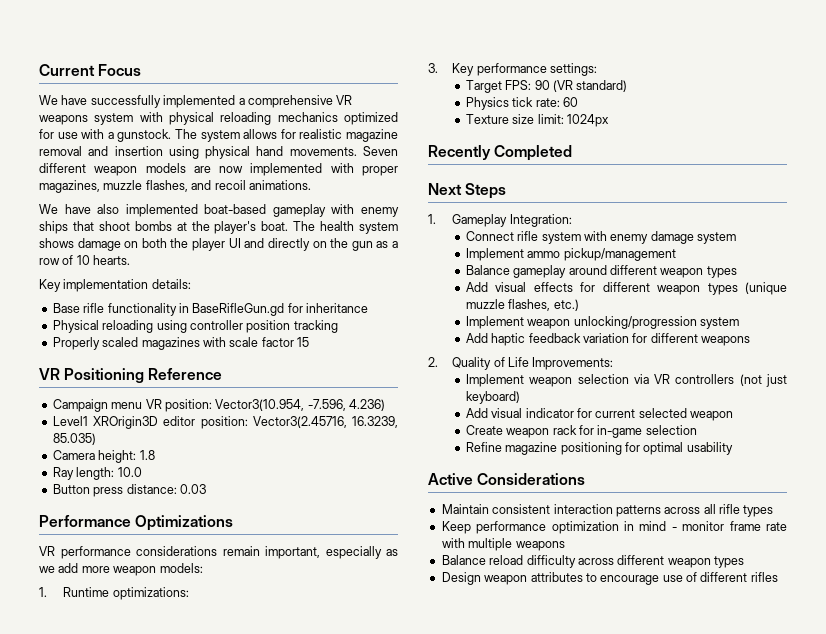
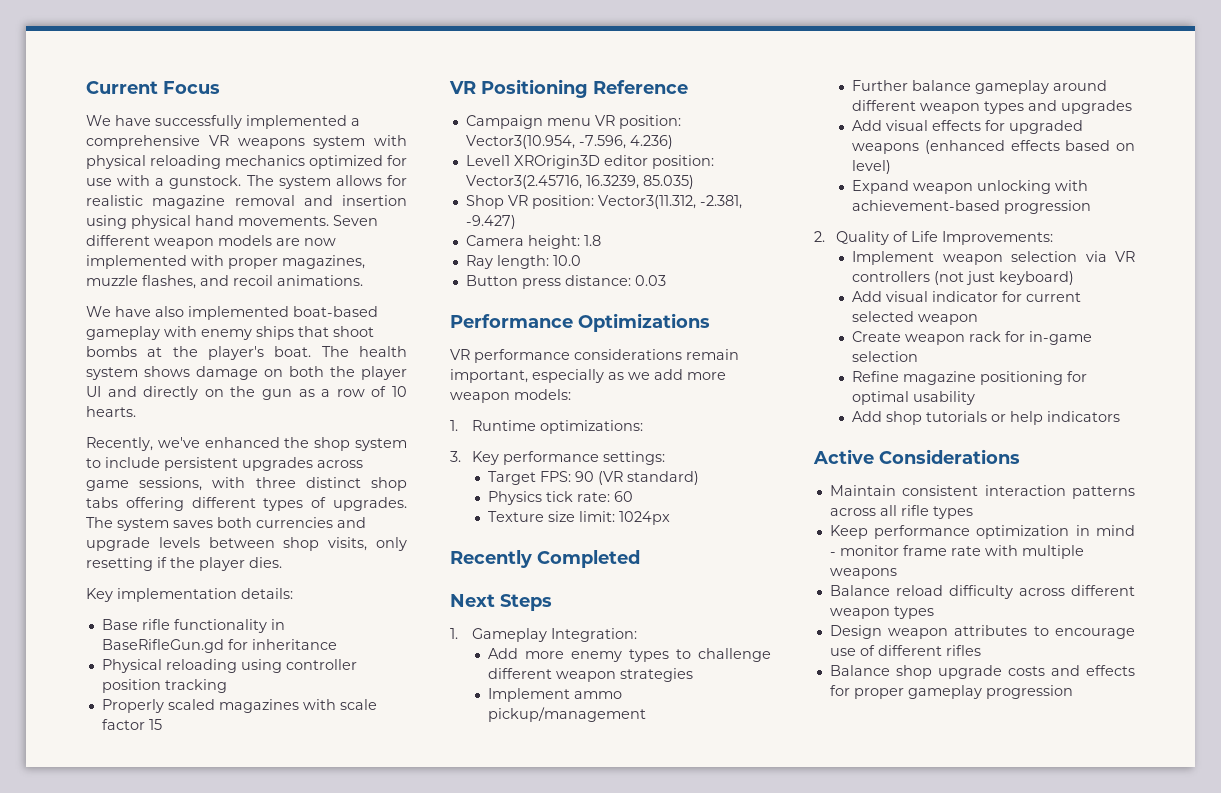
+ Recently, we've enhanced the shop system to include persistent upgrades across game sessions, with three distinct shop tabs offering different types of upgrades. The system saves both currencies and upgrade levels between shop visits, only resetting if the player dies.
+ Shop VR position: Vector3(11.312, -2.381, -9.427)
- Connect rifle system with enemy damage system
+ Add more enemy types to challenge different weapon strategies
- Balance gameplay around different weapon types
+ Further balance gameplay around different weapon types and upgrades
- Add visual effects for different weapon types (unique muzzle flashes, etc.)
- Implement weapon unlocking/progression system
- Add haptic feedback variation for different weapons
+ Add visual effects for upgraded weapons (enhanced effects based on level)
+ Expand weapon unlocking with achievement-based progression
+ Add shop tutorials or help indicators
+ Balance shop upgrade costs and effects for proper gameplay progression

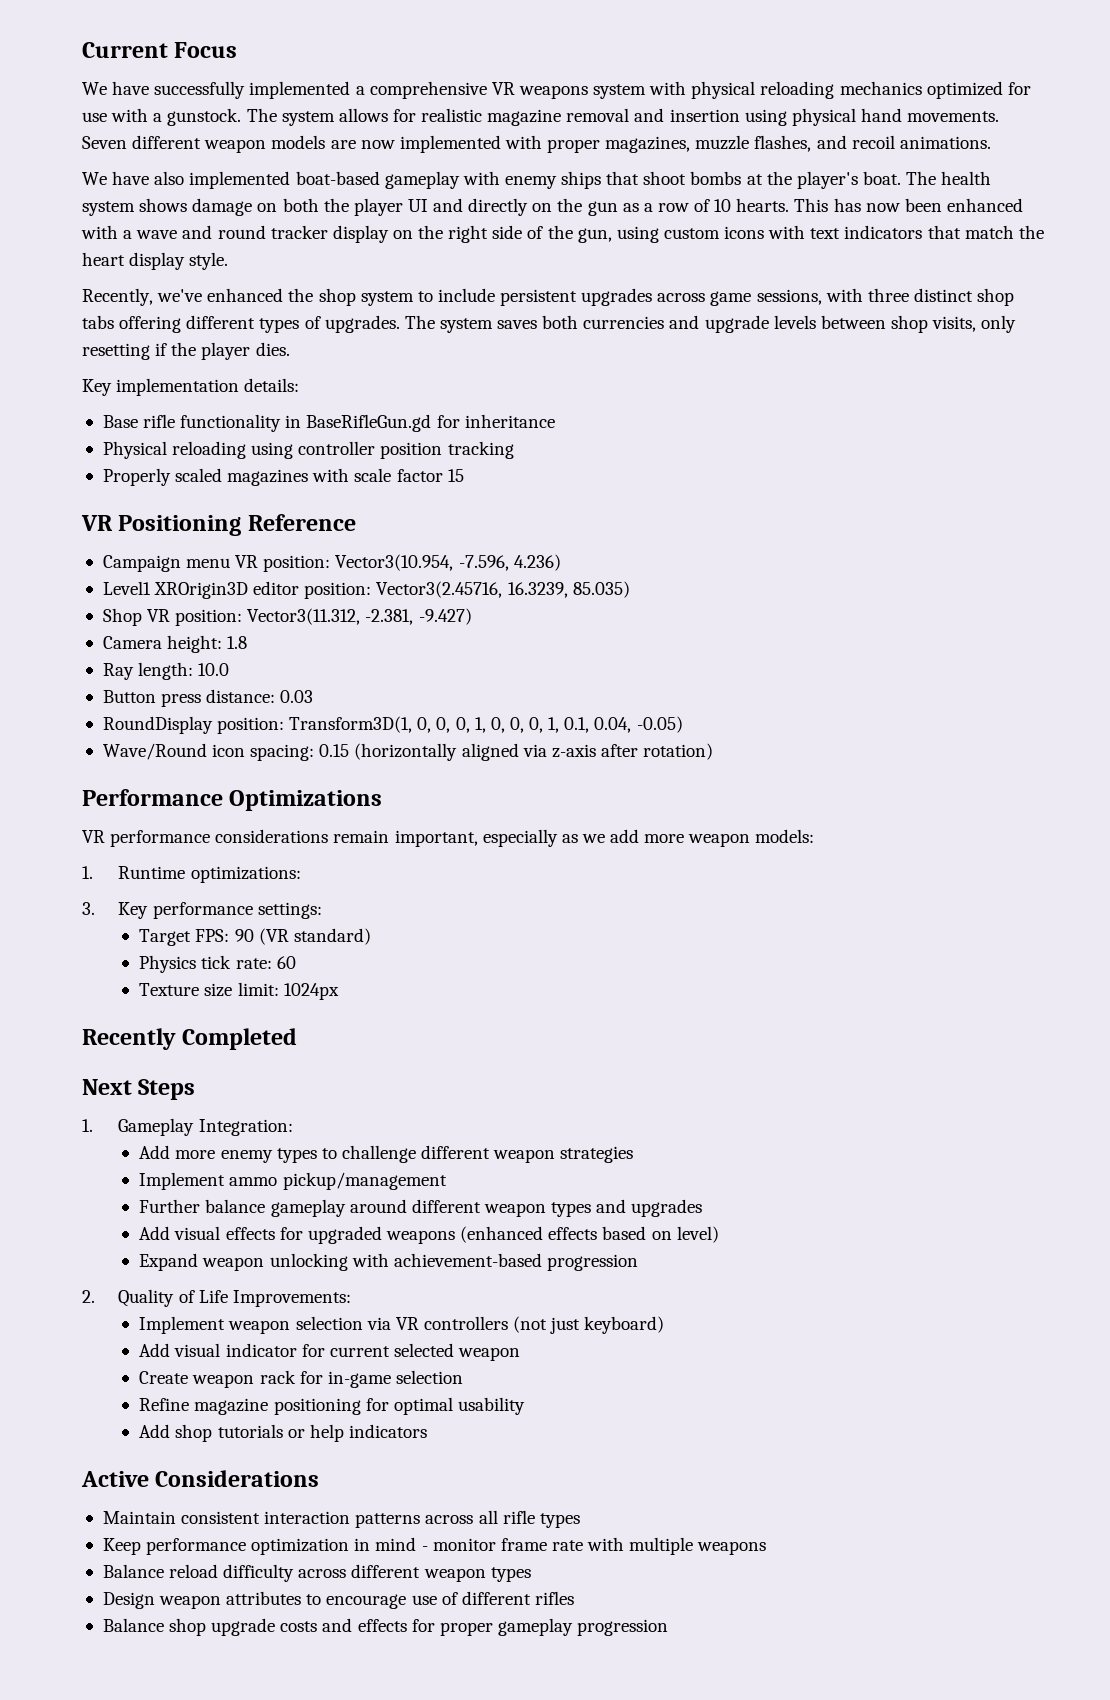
+ This has now been enhanced with a wave and round tracker display on the right side of the gun, using custom icons with text indicators that match the heart display style.
+ RoundDisplay position: Transform3D(1, 0, 0, 0, 1, 0, 0, 0, 1, 0.1, 0.04, -0.05)
+ Wave/Round icon spacing: 0.15 (horizontally aligned via z-axis after rotation)

